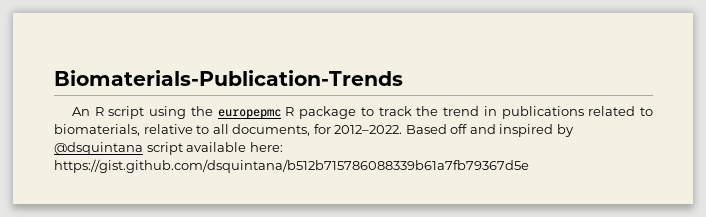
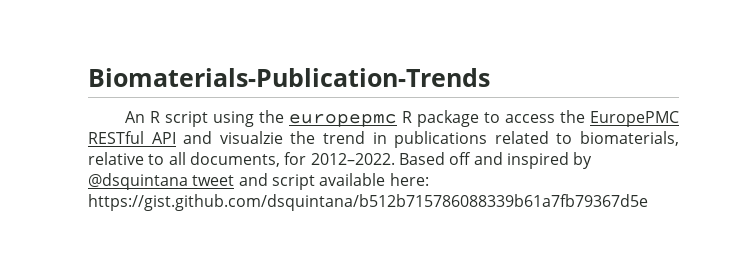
- An R script using the europepmc R package to track the trend in publications related to biomaterials, relative to all documents, for 2012–2022.
+ An R script using the europepmc R package to access the EuropePMC RESTful API and visualzie the trend in publications related to biomaterials, relative to all documents, for 2012–2022.
- Based off and inspired by @dsquintana script available here: https://gist.github.com/dsquintana/b512b715786088339b61a7fb79367d5e
+ Based off and inspired by @dsquintana tweet and script available here: https://gist.github.com/dsquintana/b512b715786088339b61a7fb79367d5e

